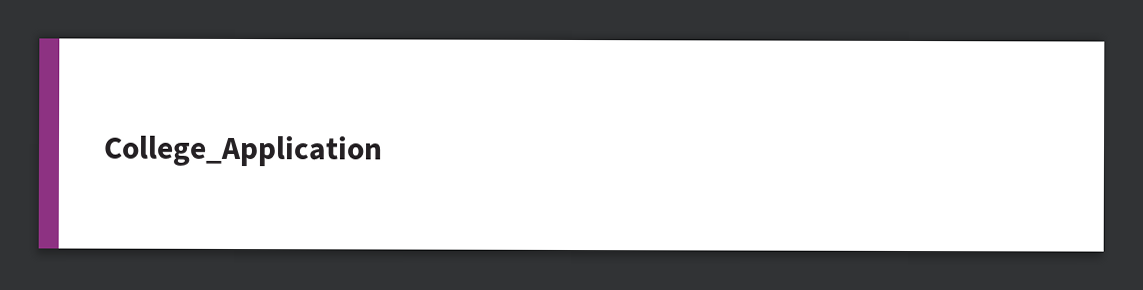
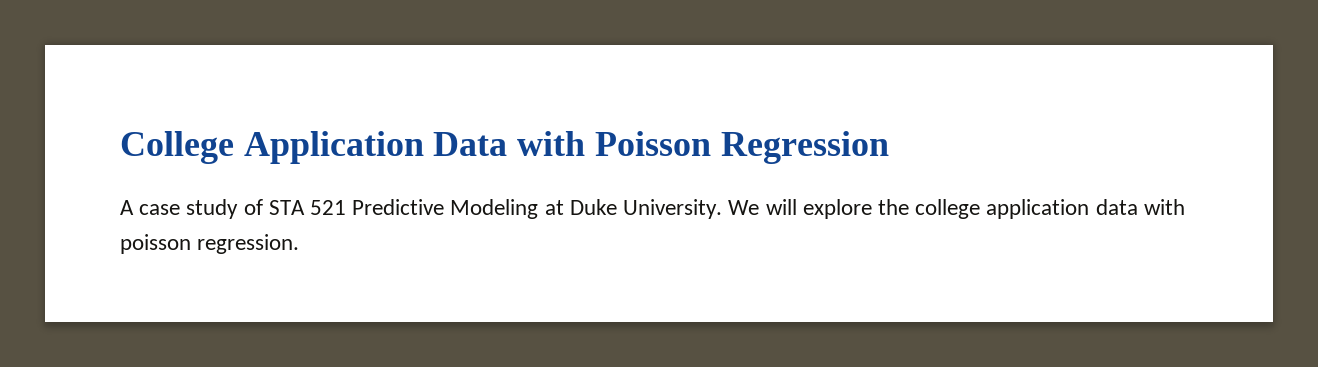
- College_Application
+ College Application Data with Poisson Regression
+ A case study of STA 521 Predictive Modeling at Duke University. We will explore the college application data with poisson regression.

